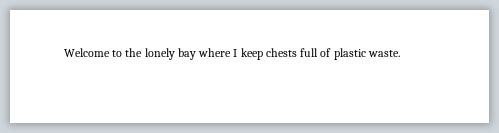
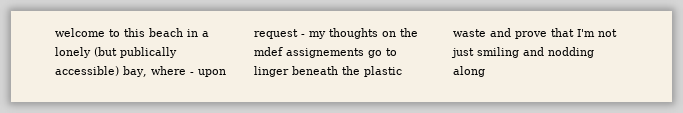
- Welcome to the lonely bay where I keep chests full of plastic waste.
+ welcome to this beach in a lonely (but publically accessible) bay, where - upon request - my thoughts on the mdef assignements go to linger beneath the plastic waste and prove that I'm not just smiling and nodding along

